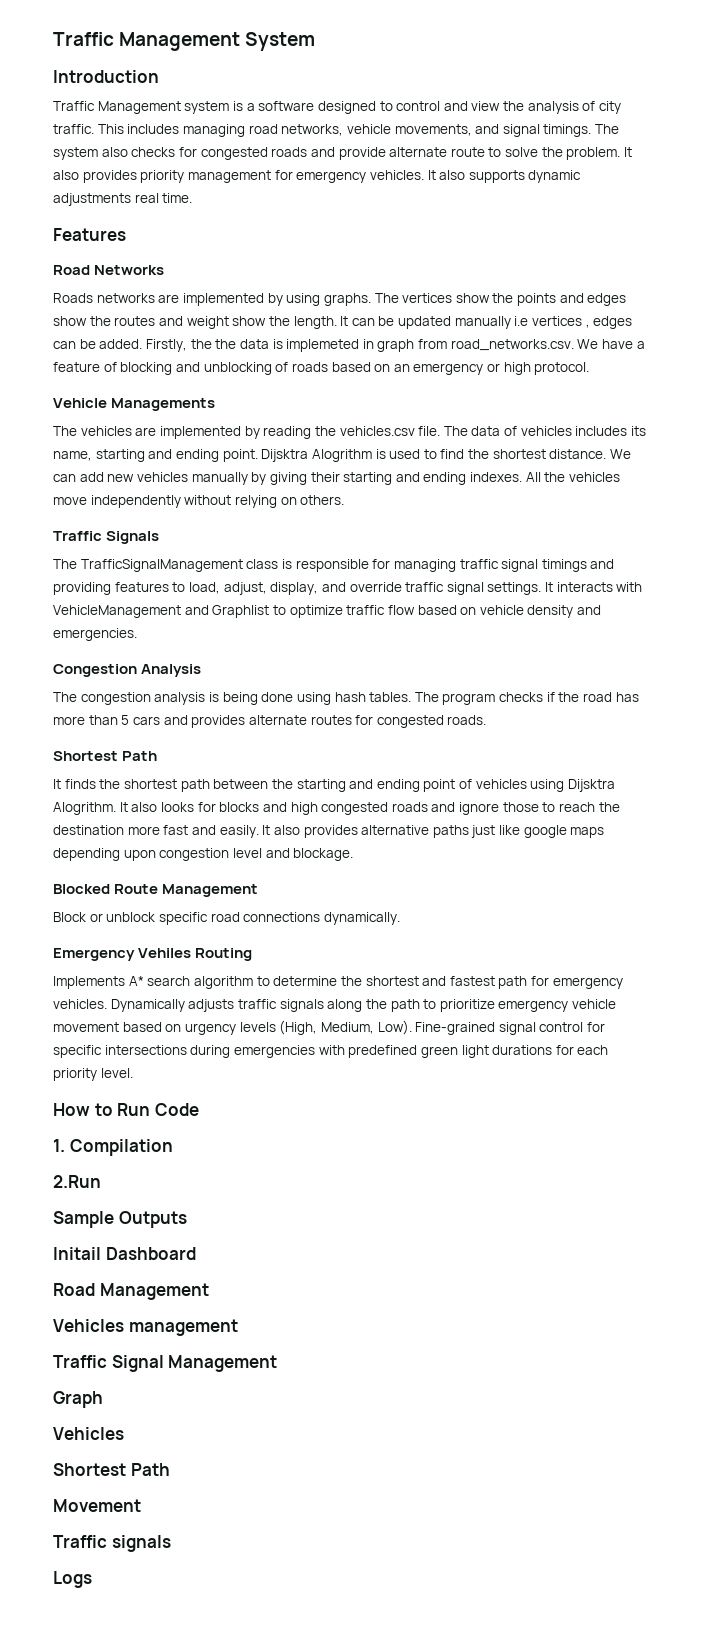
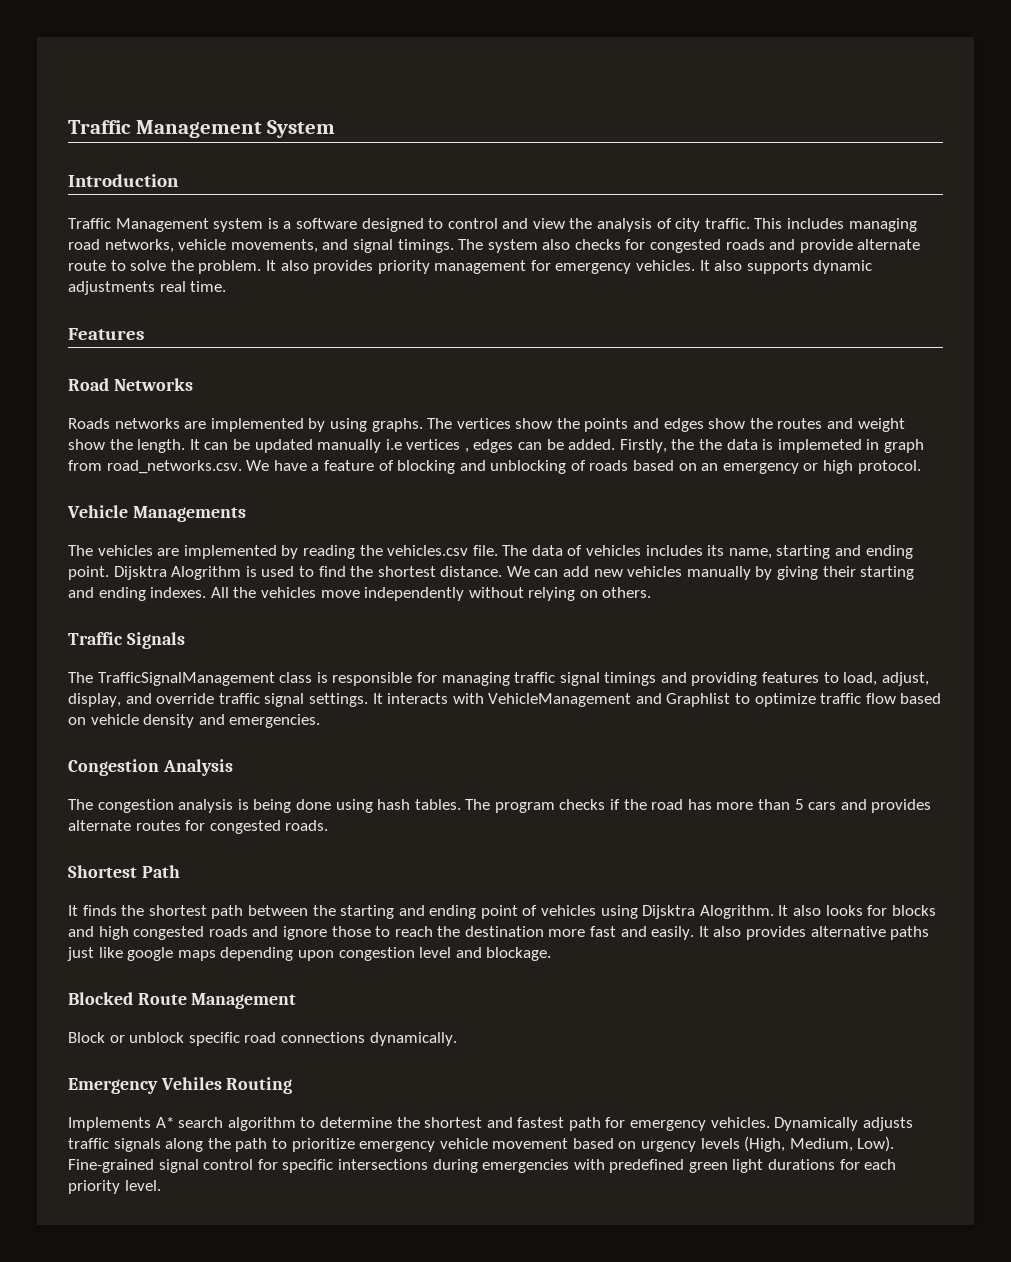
- How to Run Code
- 1. Compilation
- 2.Run
- Sample Outputs
- Initail Dashboard
- Road Management
- Vehicles management
- Traffic Signal Management
- Graph
- Vehicles
- Shortest Path
- Movement
- Traffic signals
- Logs

